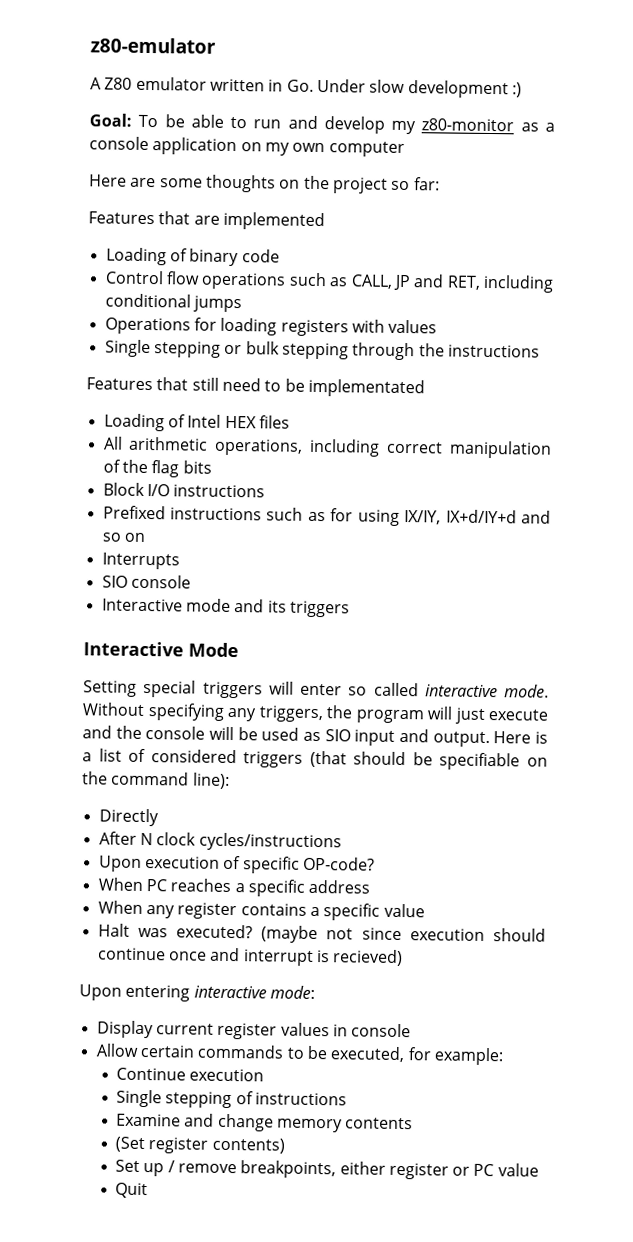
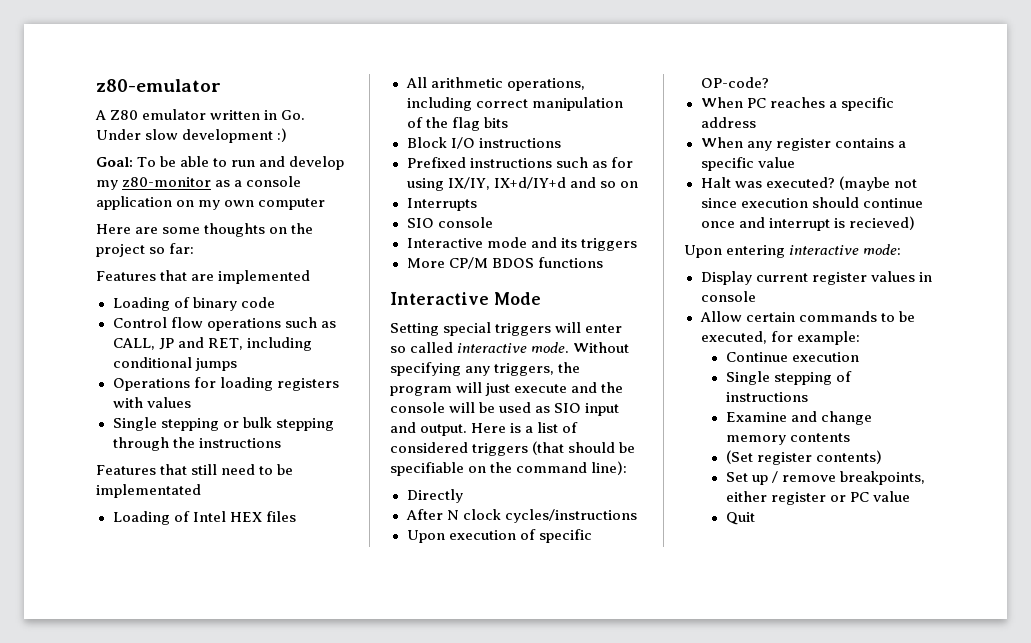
+ More CP/M BDOS functions

